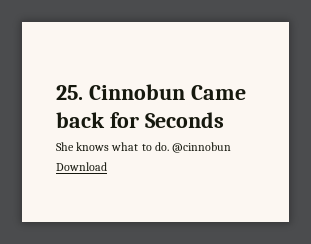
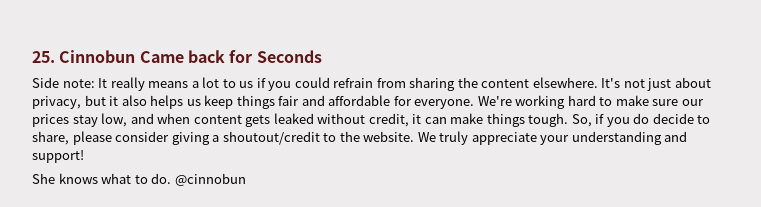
+ Side note: It really means a lot to us if you could refrain from sharing the content elsewhere. It's not just about privacy, but it also helps us keep things fair and affordable for everyone. We're working hard to make sure our prices stay low, and when content gets leaked without credit, it can make things tough. So, if you do decide to share, please consider giving a shoutout/credit to the website. We truly appreciate your understanding and support!
- Download

